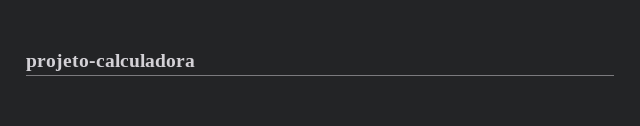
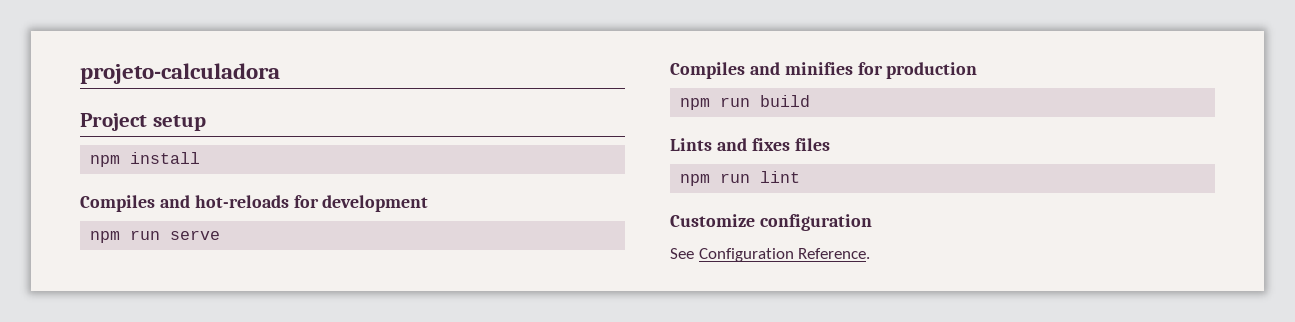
+ Project setup
+ npm install
+ Compiles and hot-reloads for development
+ npm run serve
+ Compiles and minifies for production
+ npm run build
+ Lints and fixes files
+ npm run lint
+ Customize configuration
+ See Configuration Reference.

